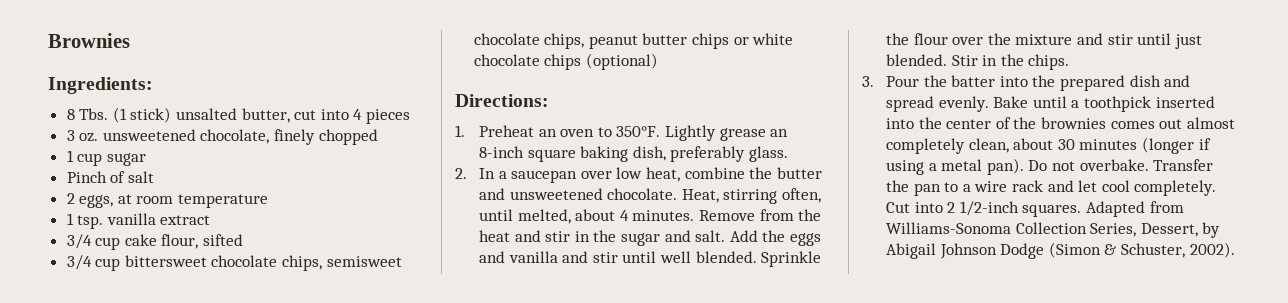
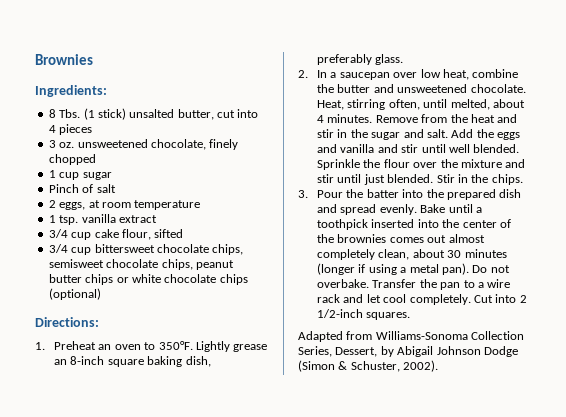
- Cut into 2 1/2-inch squares. Adapted from Williams-Sonoma Collection Series, Dessert, by Abigail Johnson Dodge (Simon & Schuster, 2002).
+ Cut into 2 1/2-inch squares.
+ Adapted from Williams-Sonoma Collection Series, Dessert, by Abigail Johnson Dodge (Simon & Schuster, 2002).

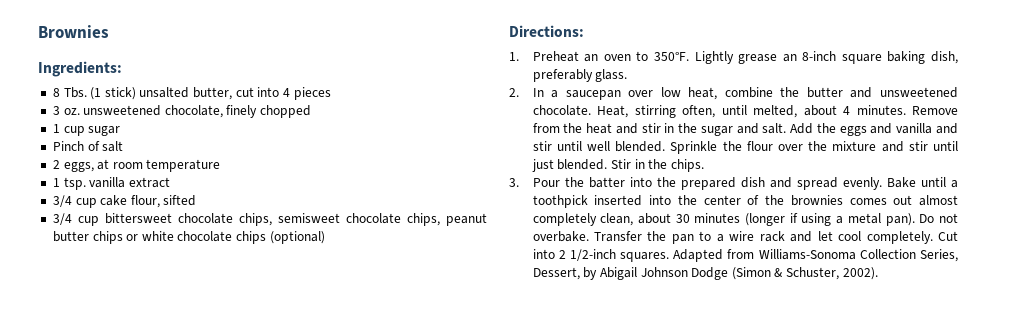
- Cut into 2 1/2-inch squares.
- Adapted from Williams-Sonoma Collection Series, Dessert, by Abigail Johnson Dodge (Simon & Schuster, 2002).
+ Cut into 2 1/2-inch squares. Adapted from Williams-Sonoma Collection Series, Dessert, by Abigail Johnson Dodge (Simon & Schuster, 2002).

